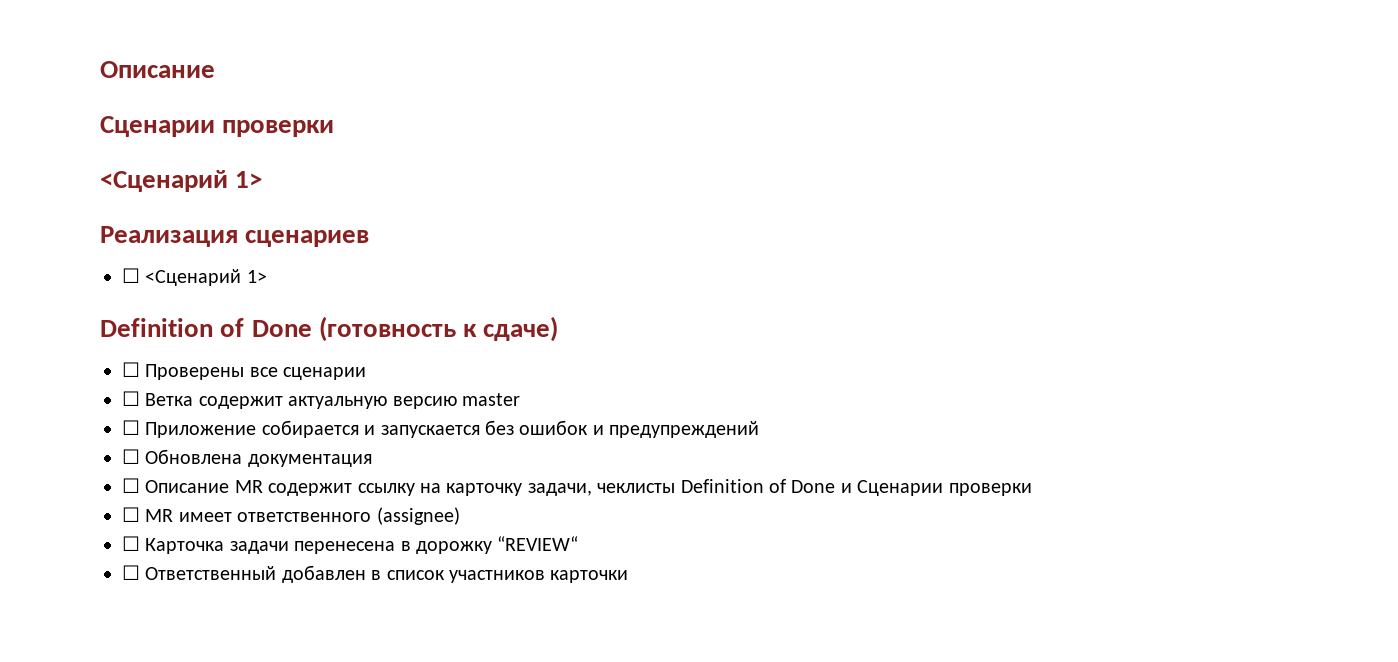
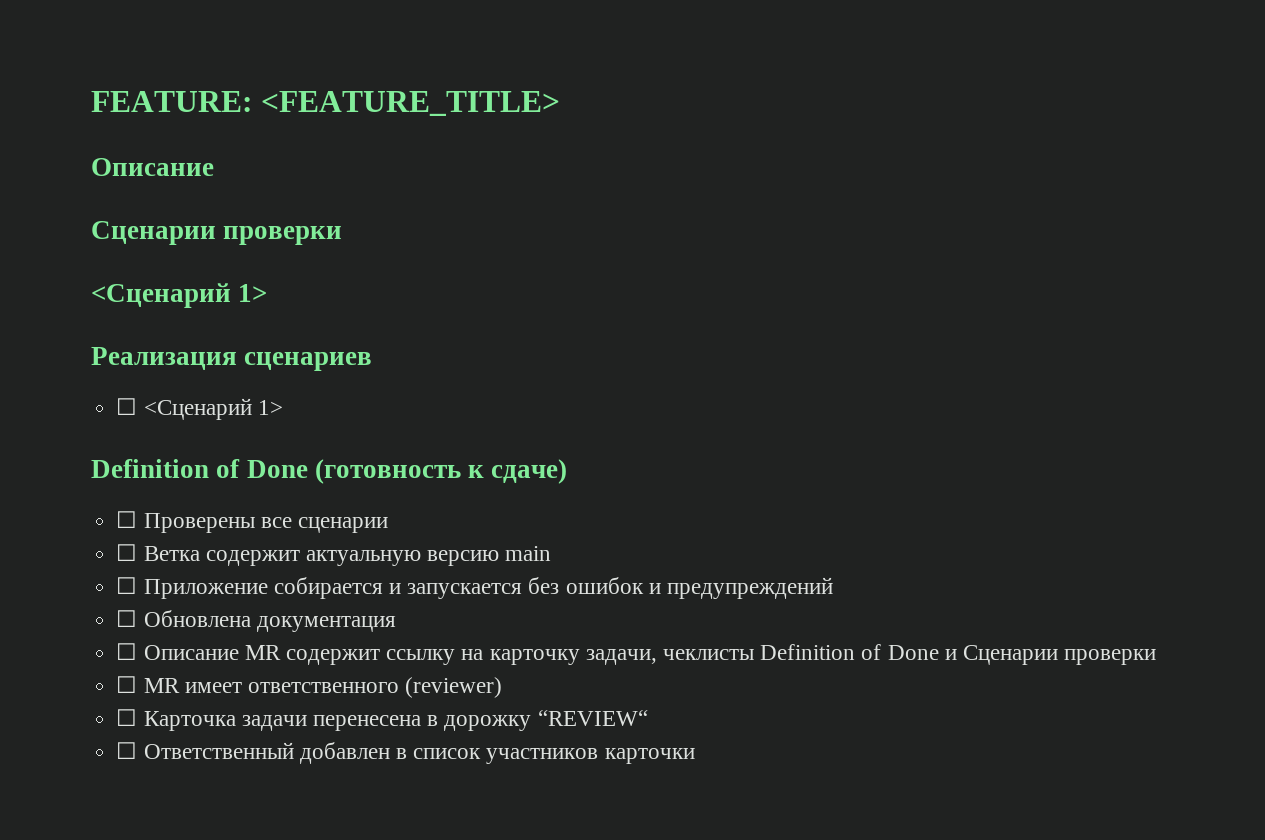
+ FEATURE: <FEATURE_TITLE>
- ☐ Ветка содержит актуальную версию master
+ ☐ Ветка содержит актуальную версию main
- ☐ MR имеет ответственного (assignee)
+ ☐ MR имеет ответственного (reviewer)

